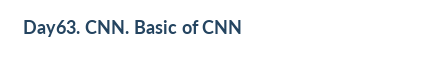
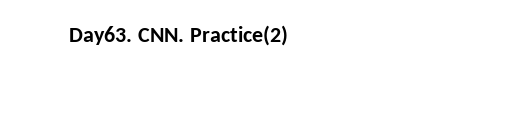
- CNN. Basic of CNN
+ CNN. Practice(2)

